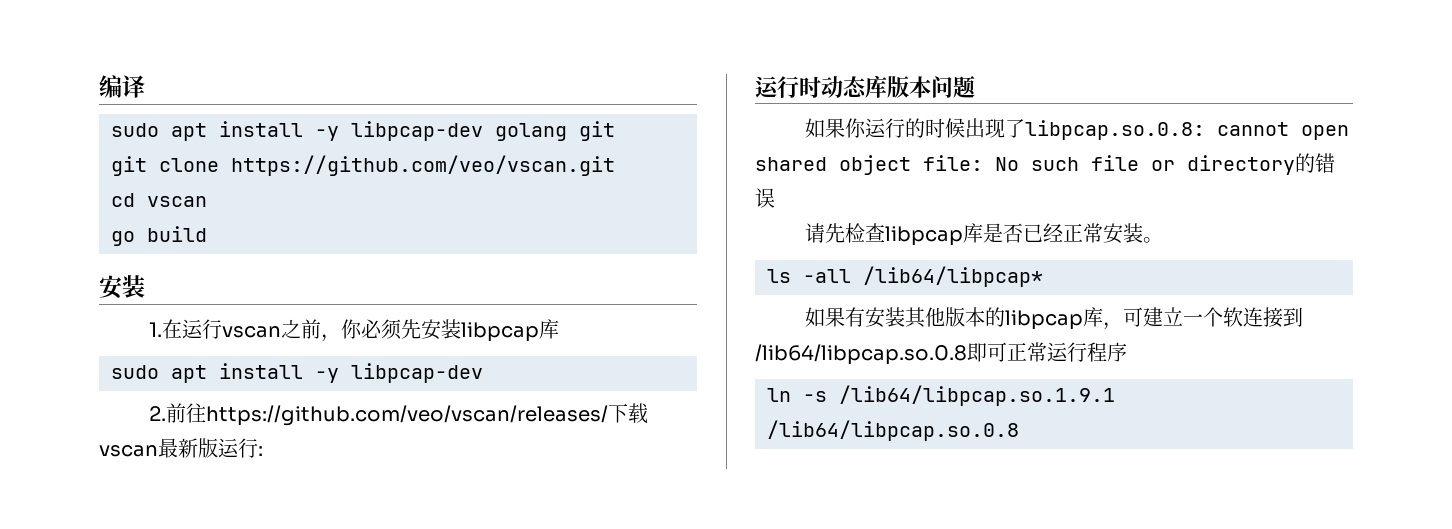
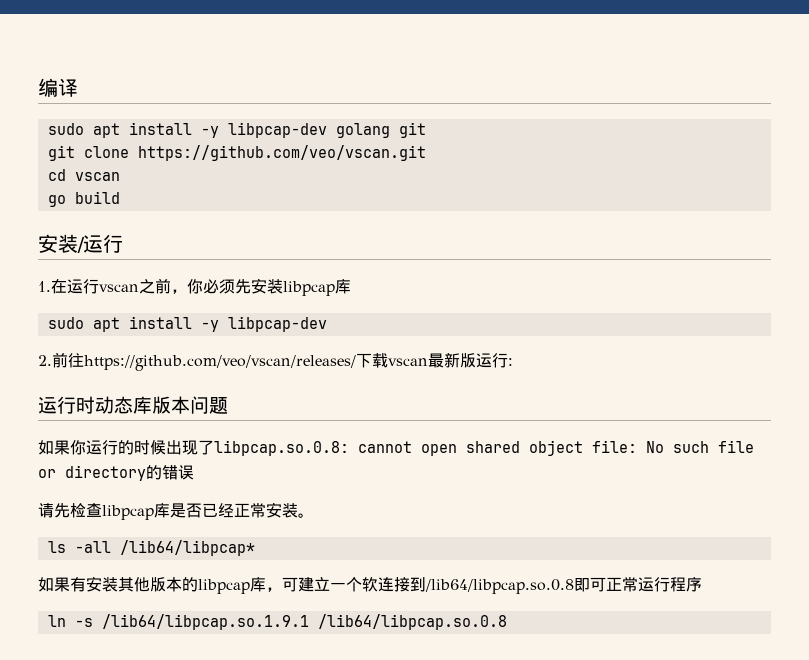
  go build
- 安装
+ 安装/运行

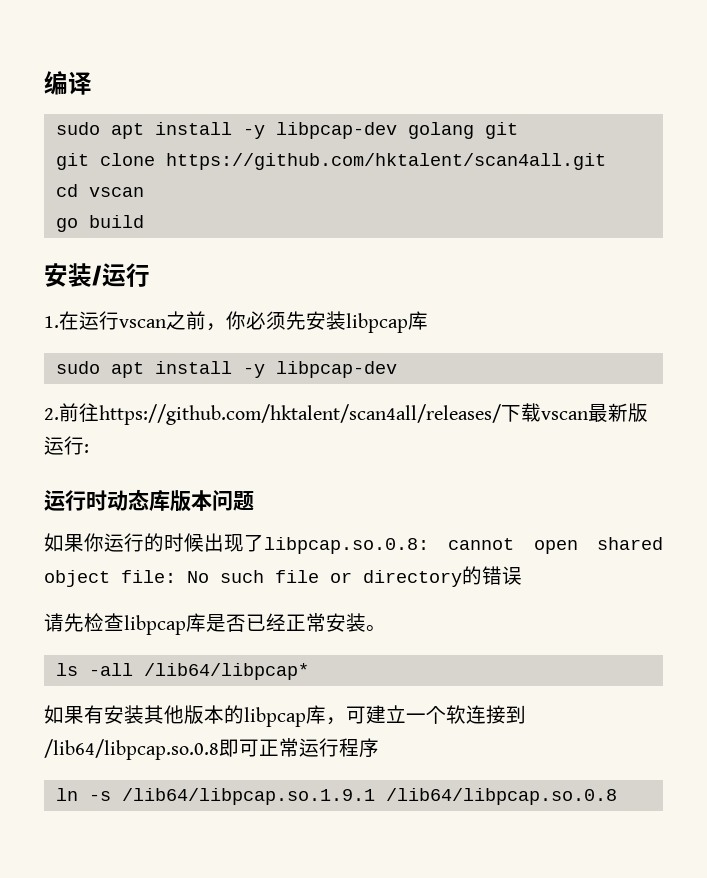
- git clone https://github.com/veo/vscan.git
+ git clone https://github.com/hktalent/scan4all.git
- 2.前往https://github.com/veo/vscan/releases/下载vscan最新版运行:
+ 2.前往https://github.com/hktalent/scan4all/releases/下载vscan最新版运行:

